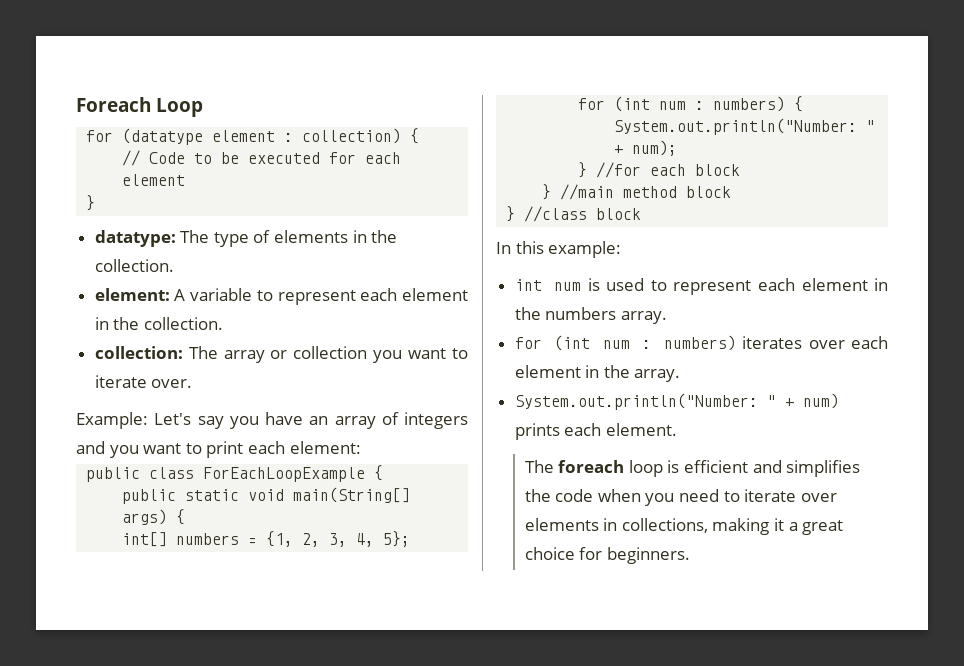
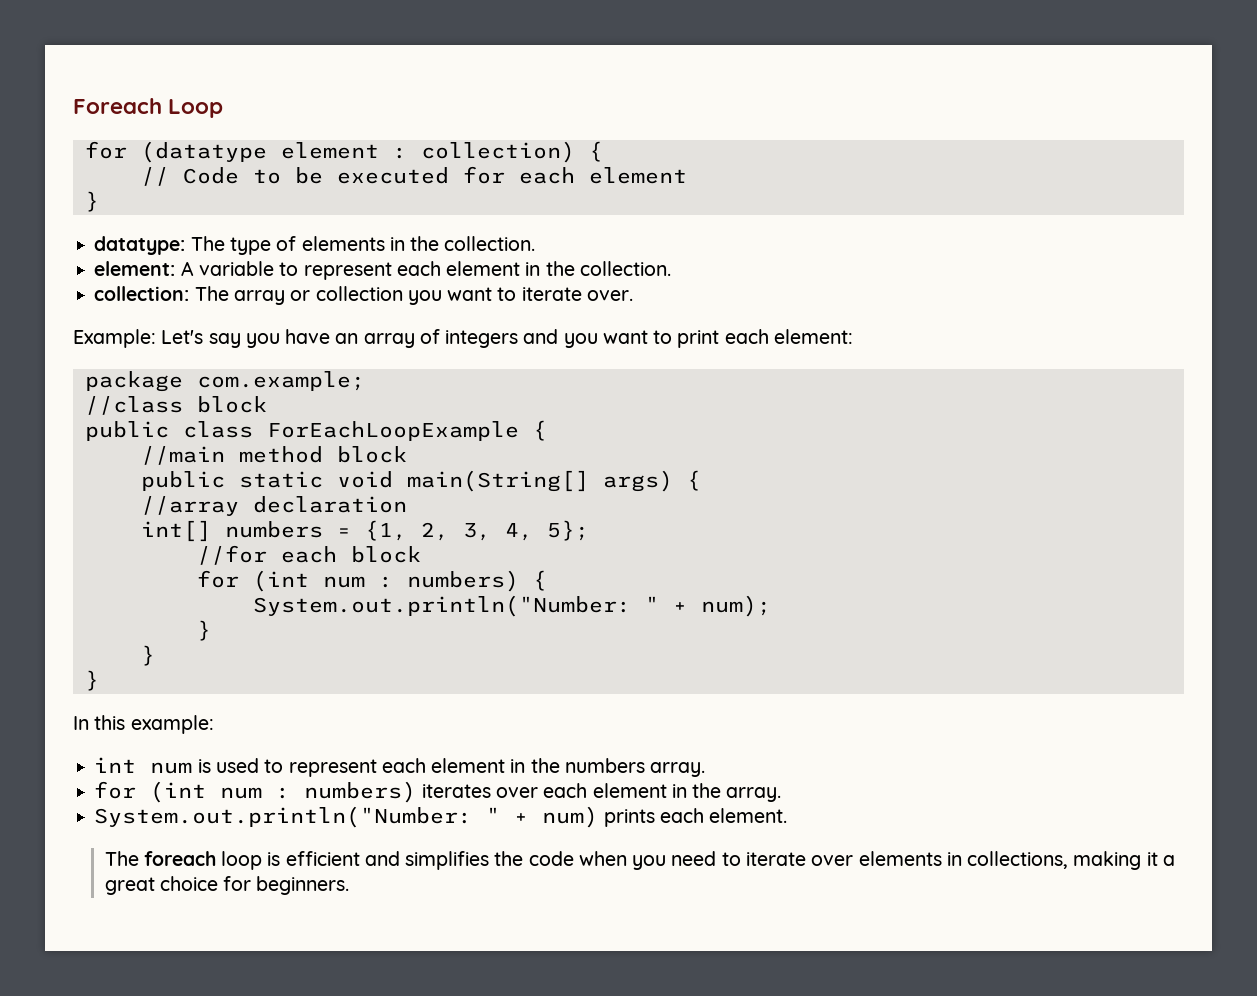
+ package com.example;
+ //class block
+ //main method block
+ //array declaration
+ //for each block
  System.out.println("Number: " + num);
- } //for each block
- } //main method block
- } //class block
+ }
+ }
+ }

